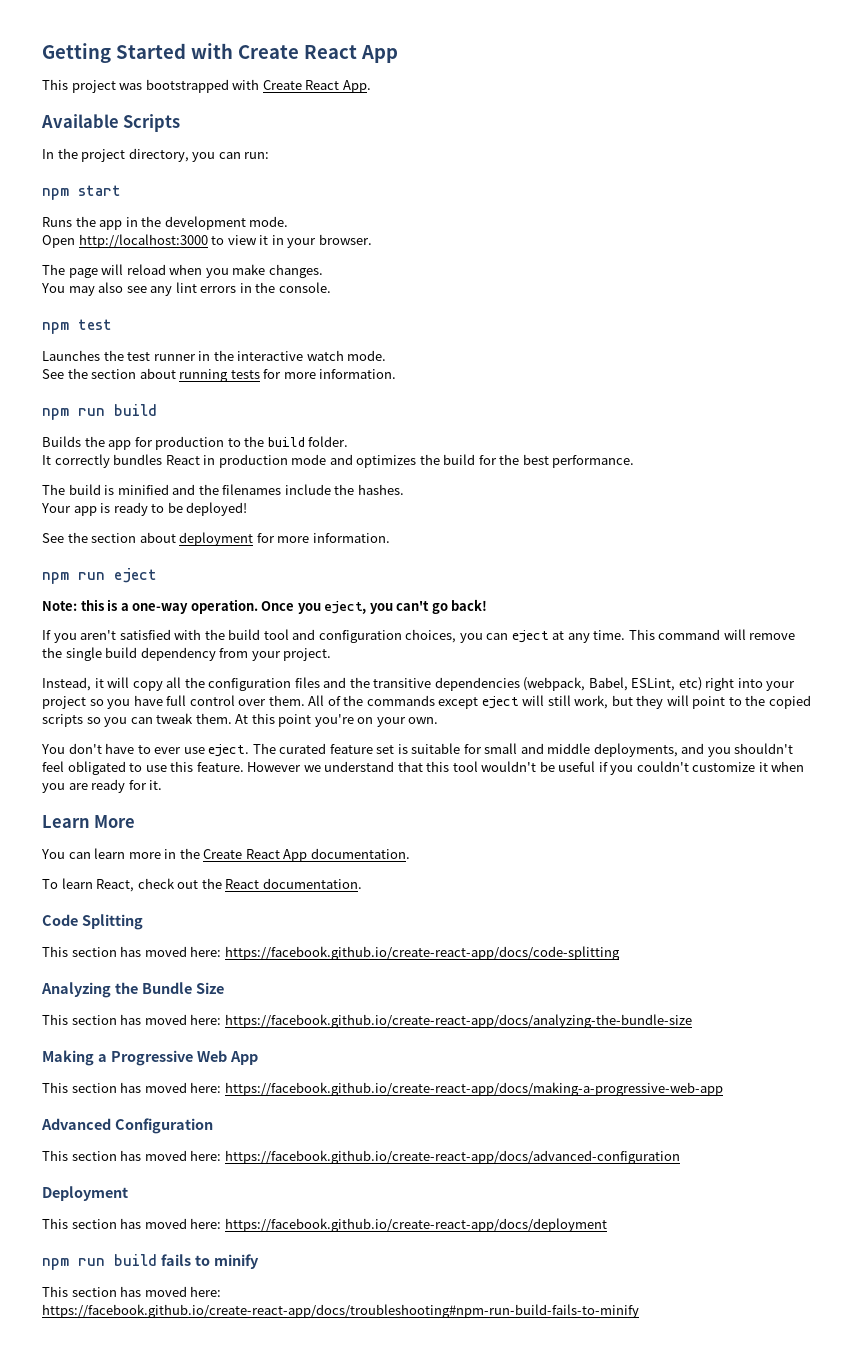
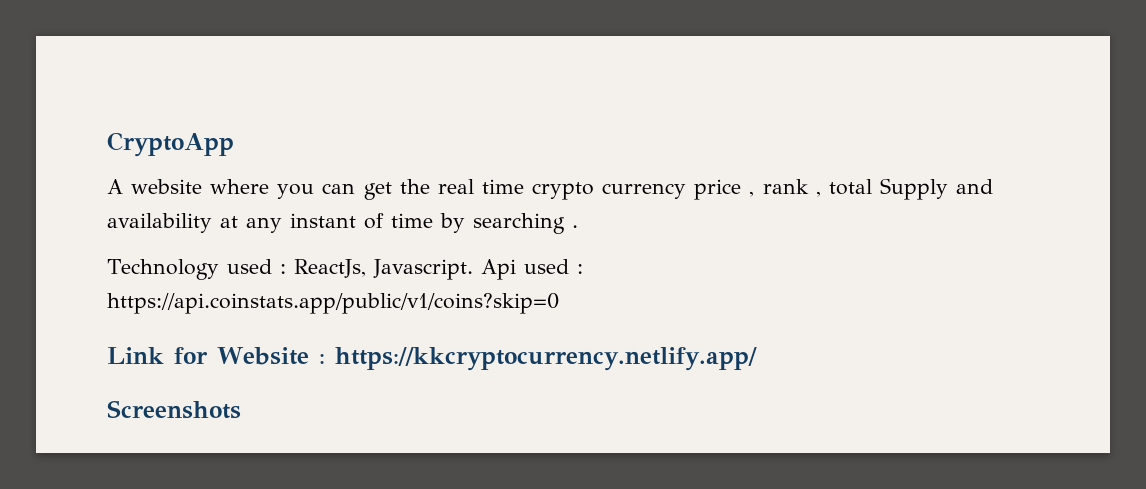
- Getting Started with Create React App
- This project was bootstrapped with Create React App.
- Available Scripts
- In the project directory, you can run:
- npm start
- Runs the app in the development mode.
- Open http://localhost:3000 to view it in your browser.
- The page will reload when you make changes.
- You may also see any lint errors in the console.
- npm test
- Launches the test runner in the interactive watch mode.
- See the section about running tests for more information.
- npm run build
- Builds the app for production to the build folder.
- It correctly bundles React in production mode and optimizes the build for the best performance.
- The build is minified and the filenames include the hashes.
- Your app is ready to be deployed!
- See the section about deployment for more information.
- npm run eject
- Note: this is a one-way operation. Once you eject, you can't go back!
- If you aren't satisfied with the build tool and configuration choices, you can eject at any time. This command will remove the single build dependency from your project.
- Instead, it will copy all the configuration files and the transitive dependencies (webpack, Babel, ESLint, etc) right into your project so you have full control over them. All of the commands except eject will still work, but they will point to the copied scripts so you can tweak them. At this point you're on your own.
- You don't have to ever use eject. The curated feature set is suitable for small and middle deployments, and you shouldn't feel obligated to use this feature. However we understand that this tool wouldn't be useful if you couldn't customize it when you are ready for it.
- Learn More
- You can learn more in the Create React App documentation.
- To learn React, check out the React documentation.
- Code Splitting
- This section has moved here: https://facebook.github.io/create-react-app/docs/code-splitting
- Analyzing the Bundle Size
- This section has moved here: https://facebook.github.io/create-react-app/docs/analyzing-the-bundle-size
- Making a Progressive Web App
- This section has moved here: https://facebook.github.io/create-react-app/docs/making-a-progressive-web-app
- Advanced Configuration
- This section has moved here: https://facebook.github.io/create-react-app/docs/advanced-configuration
- Deployment
- This section has moved here: https://facebook.github.io/create-react-app/docs/deployment
- npm run build fails to minify
- This section has moved here: https://facebook.github.io/create-react-app/docs/troubleshooting#npm-run-build-fails-to-minify
+ CryptoApp
+ A website where you can get the real time crypto currency price , rank , total Supply and availability at any instant of time by searching .
+ Technology used : ReactJs, Javascript. Api used : https://api.coinstats.app/public/v1/coins?skip=0
+ Link for Website : https://kkcryptocurrency.netlify.app/
+ Screenshots

